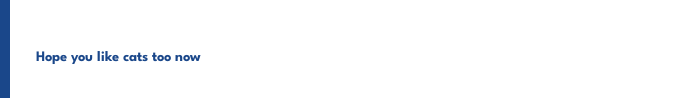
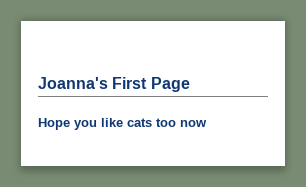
+ Joanna's First Page

